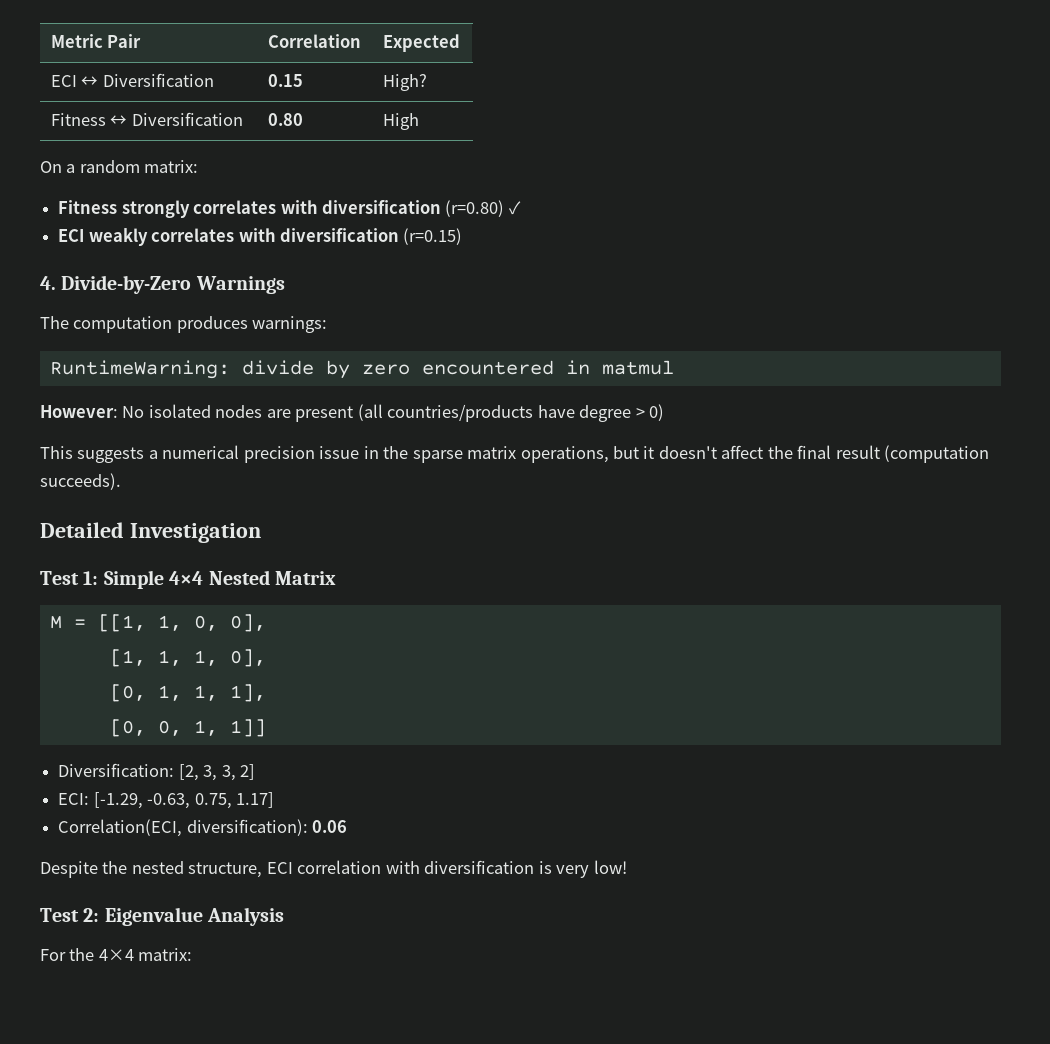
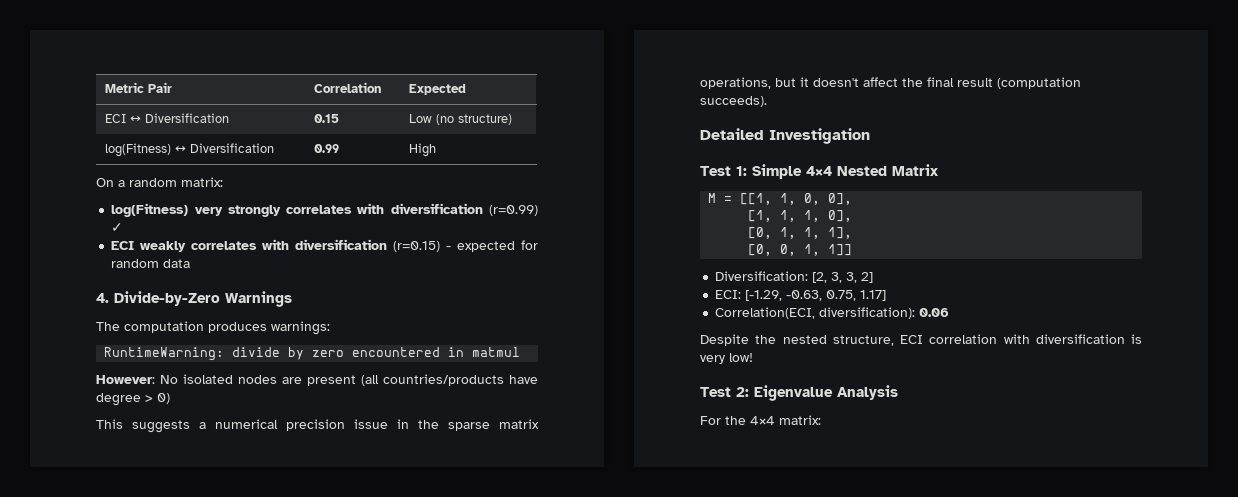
- ECI ↔ Diversification | 0.15 | High?
- Fitness ↔ Diversification | 0.80 | High
+ ECI ↔ Diversification | 0.15 | Low (no structure)
+ log(Fitness) ↔ Diversification | 0.99 | High
- Fitness strongly correlates with diversification (r=0.80) ✓
+ log(Fitness) very strongly correlates with diversification (r=0.99) ✓
- ECI weakly correlates with diversification (r=0.15)
+ ECI weakly correlates with diversification (r=0.15) - expected for random data

